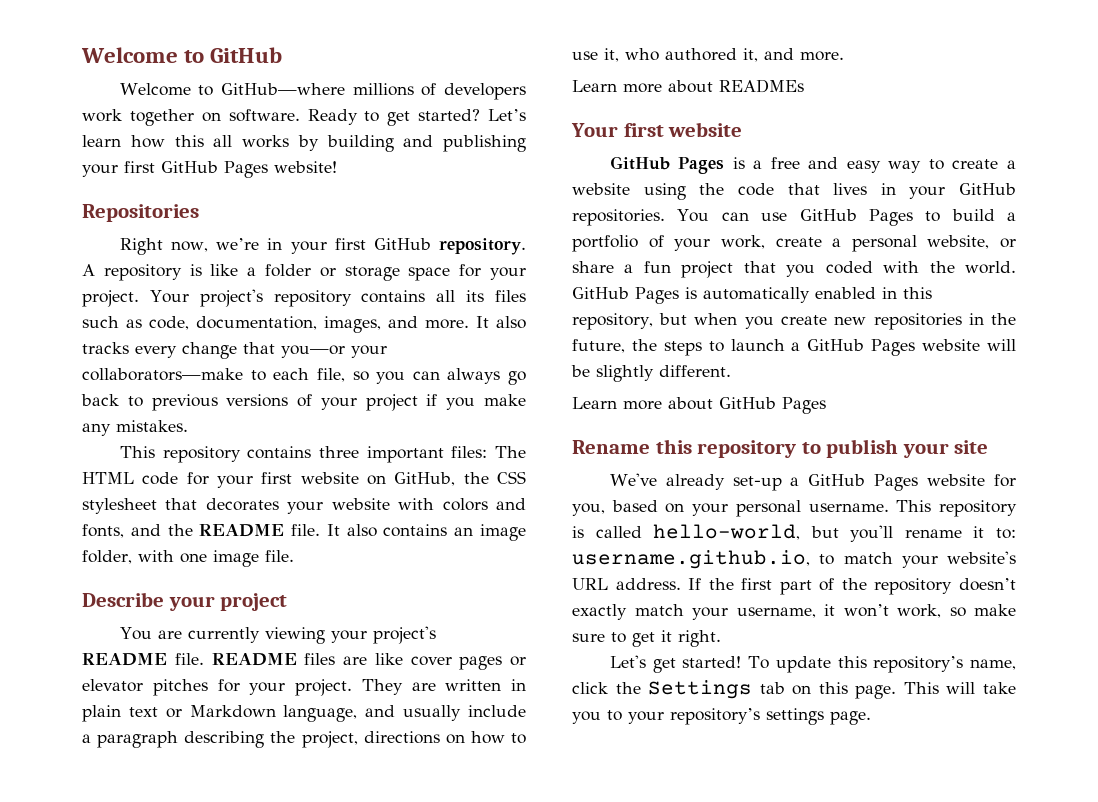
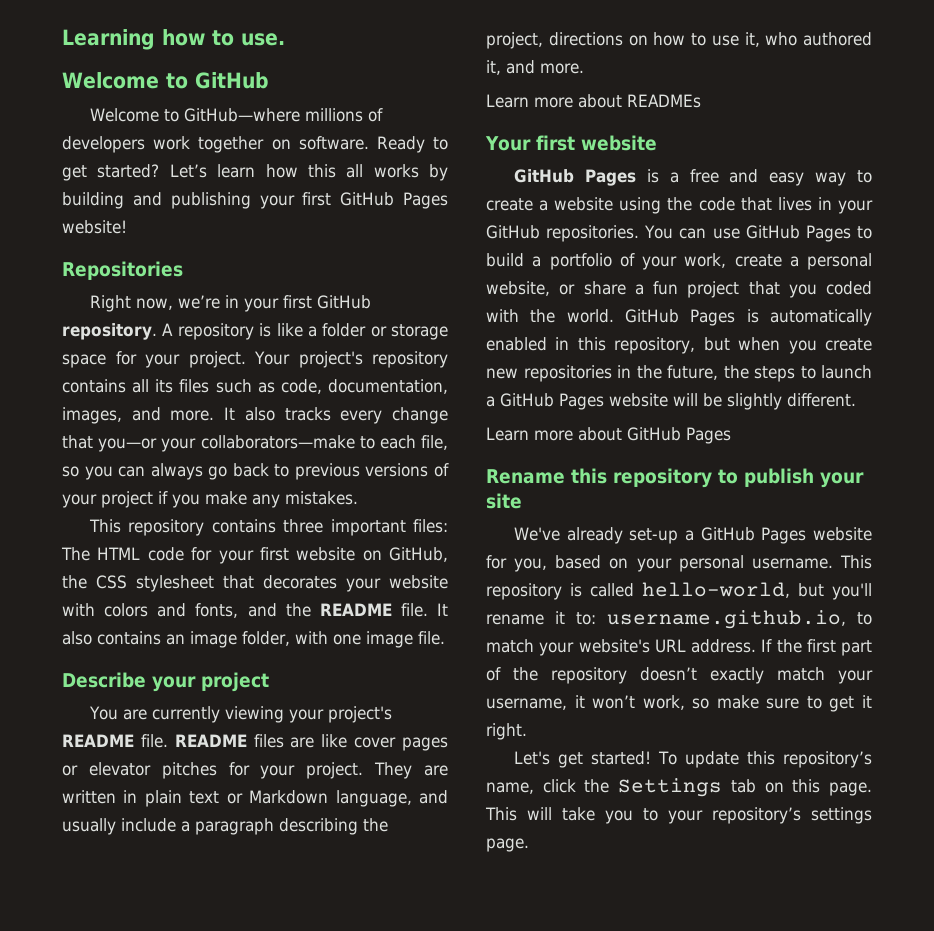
+ Learning how to use.

